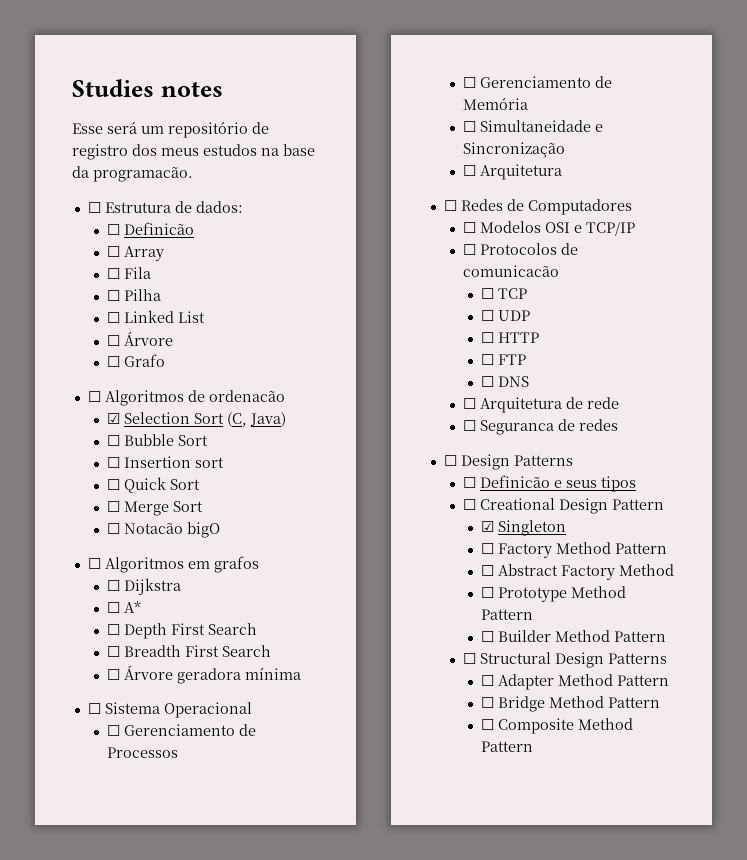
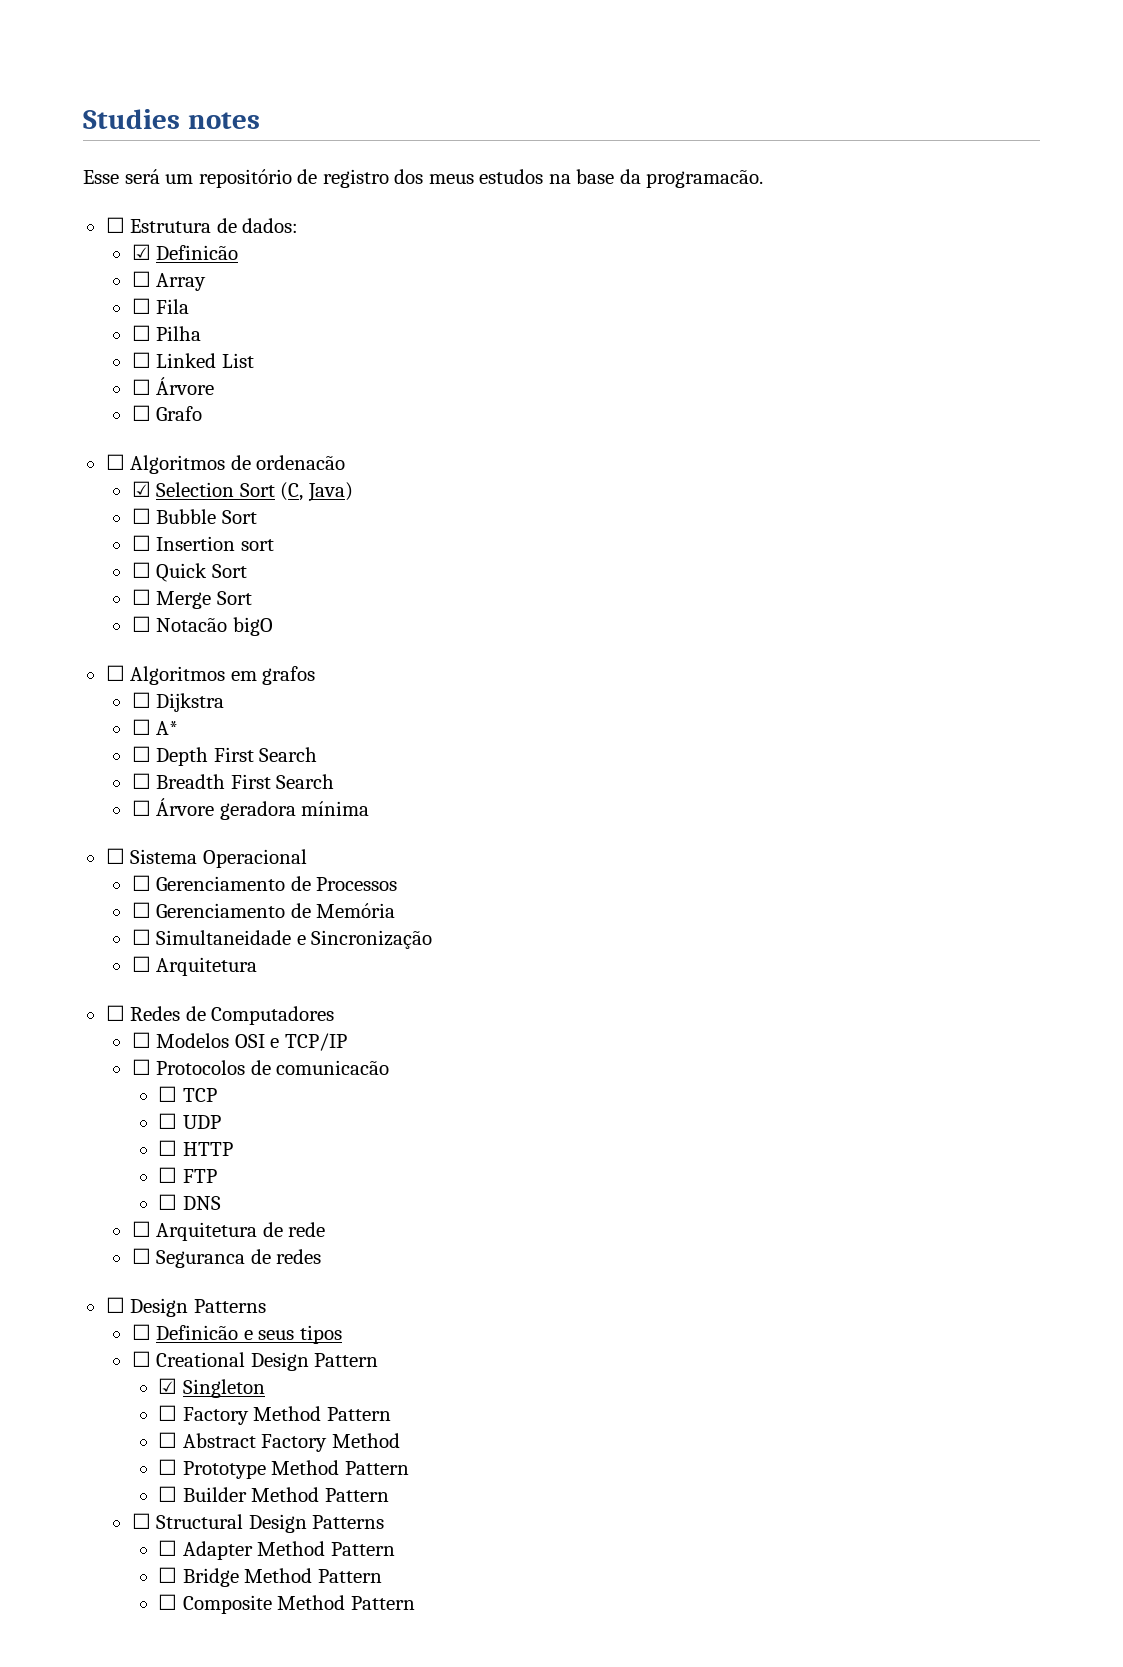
  ☐ Estrutura de dados:
- ☐ Definicão
+ ☑ Definicão

